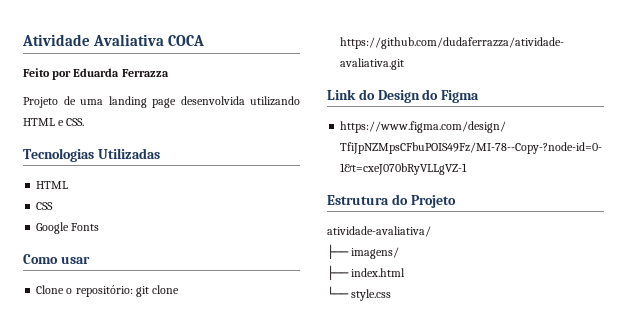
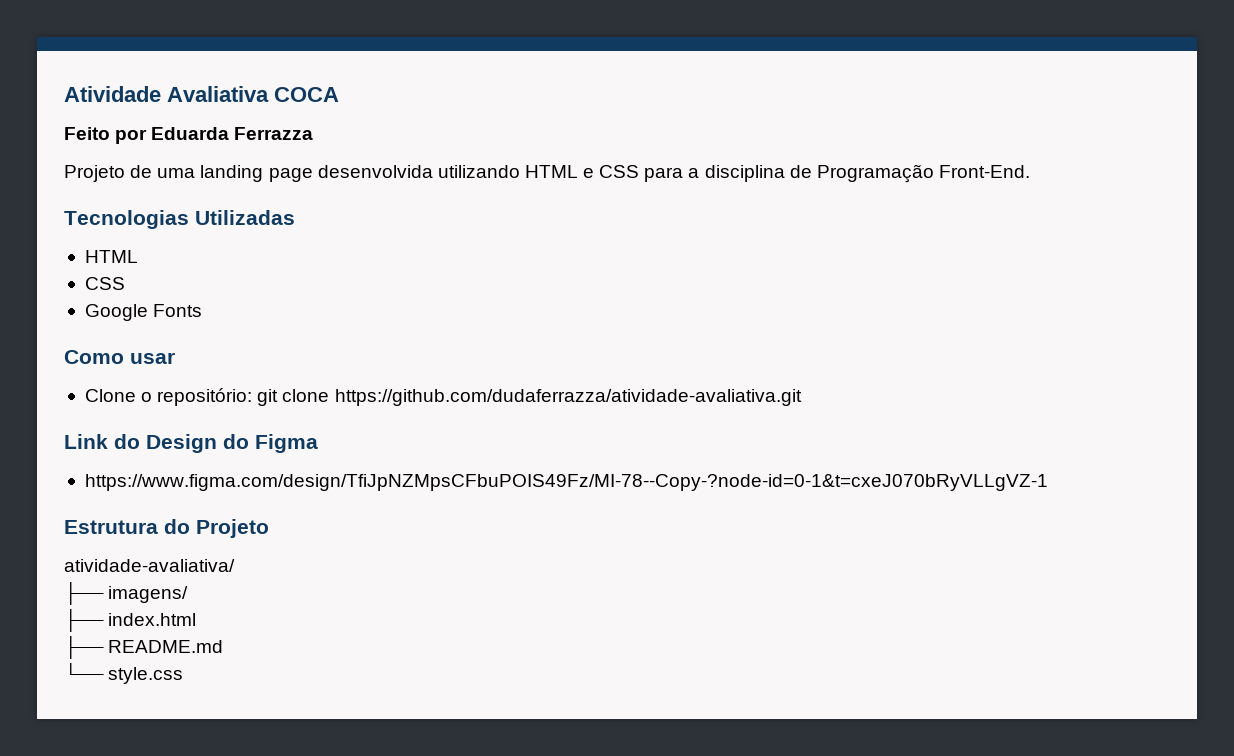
- Projeto de uma landing page desenvolvida utilizando HTML e CSS.
+ Projeto de uma landing page desenvolvida utilizando HTML e CSS para a disciplina de Programação Front-End.
+ ├── README.md

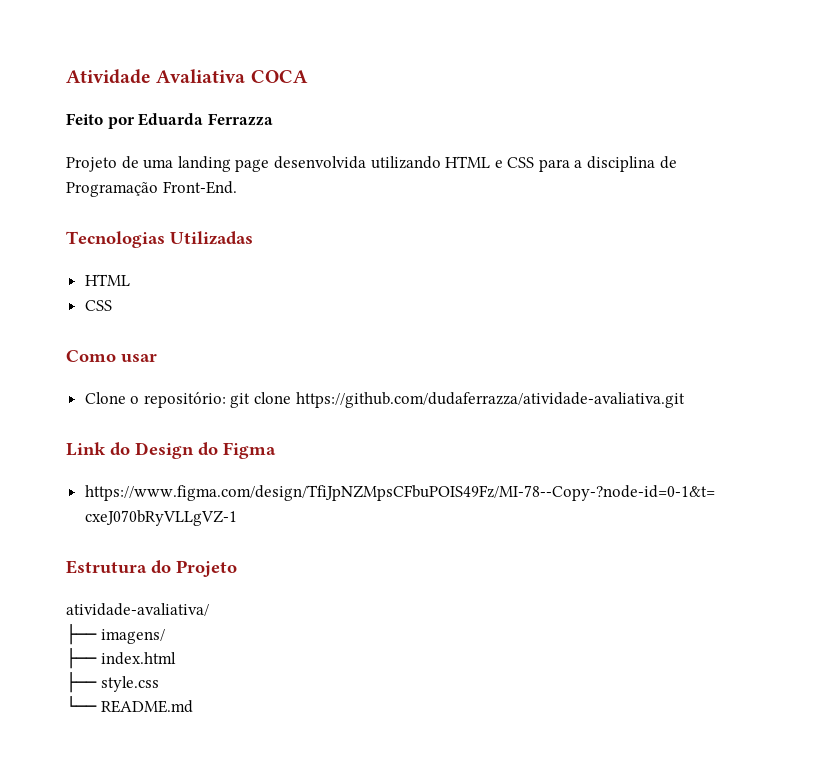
- Google Fonts
- ├── README.md
+ ├── style.css
- └── style.css
+ └── README.md

